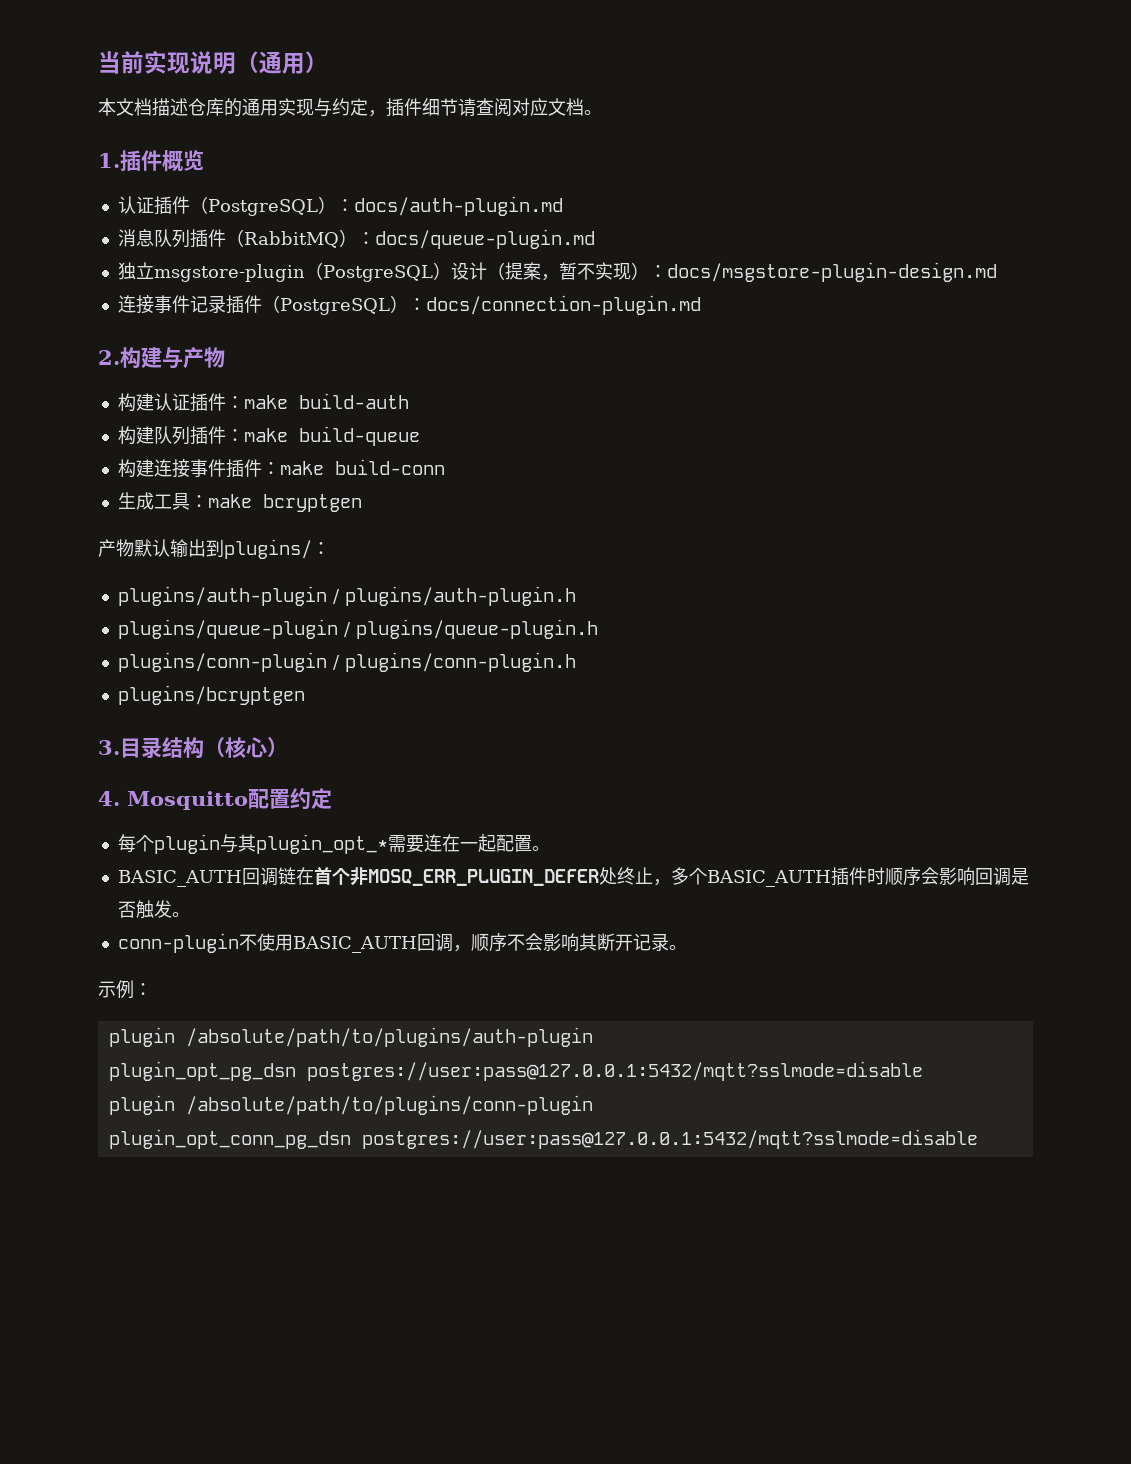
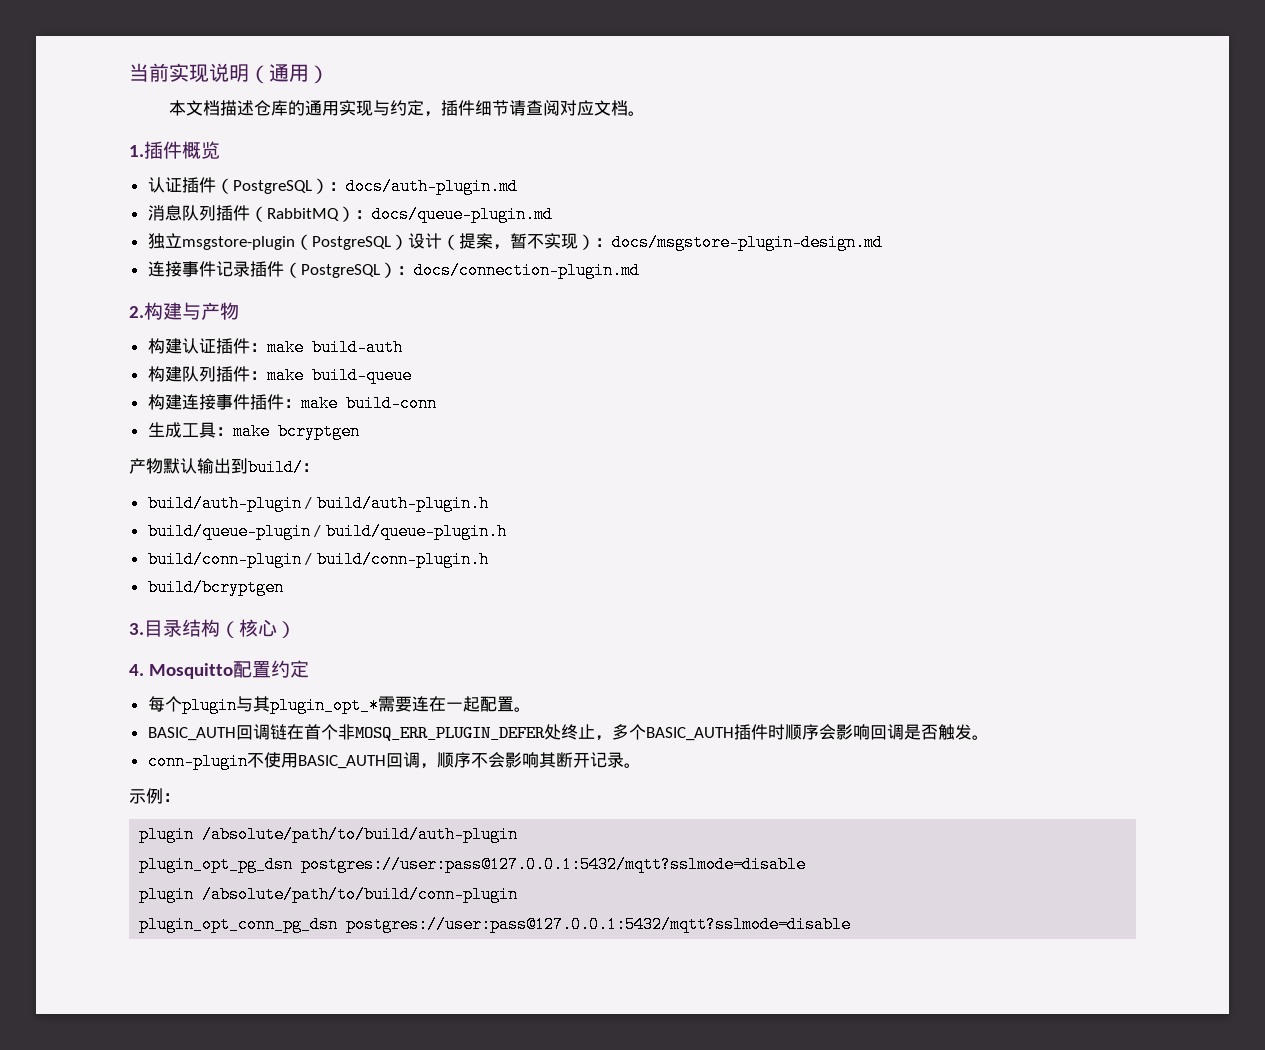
- 产物默认输出到plugins/：
- plugins/auth-plugin / plugins/auth-plugin.h
- plugins/queue-plugin / plugins/queue-plugin.h
- plugins/conn-plugin / plugins/conn-plugin.h
- plugins/bcryptgen
+ 产物默认输出到build/：
+ build/auth-plugin / build/auth-plugin.h
+ build/queue-plugin / build/queue-plugin.h
+ build/conn-plugin / build/conn-plugin.h
+ build/bcryptgen
- plugin /absolute/path/to/plugins/auth-plugin
+ plugin /absolute/path/to/build/auth-plugin
- plugin /absolute/path/to/plugins/conn-plugin
+ plugin /absolute/path/to/build/conn-plugin

